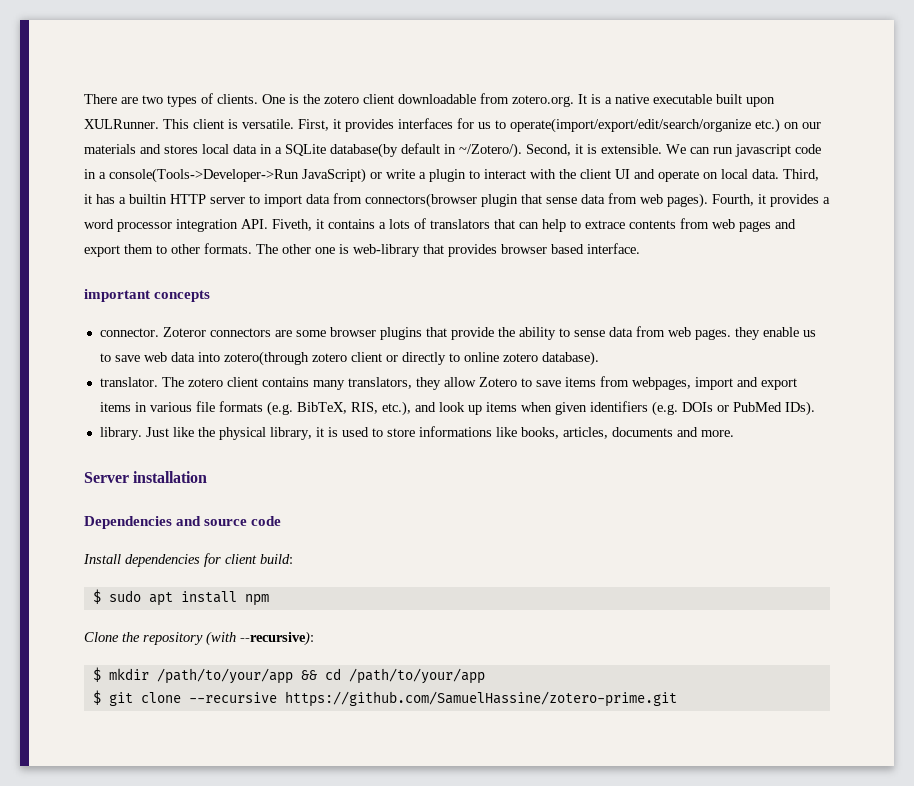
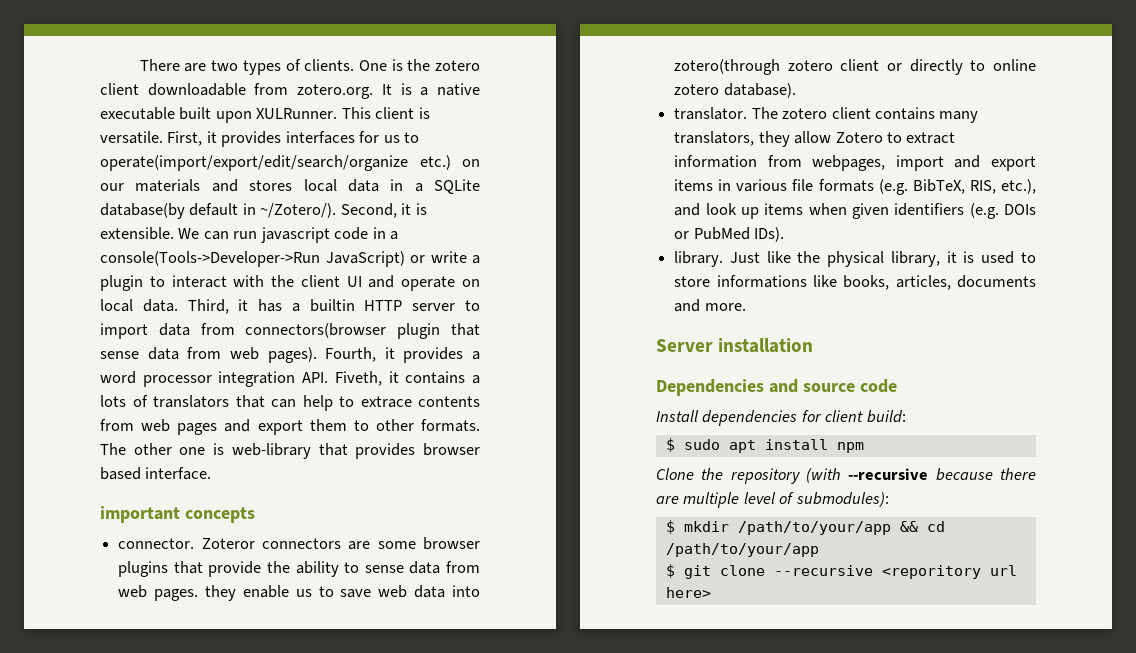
- The zotero client contains many translators, they allow Zotero to save items from webpages, import and export items in various file formats (e.g. BibTeX, RIS, etc.), and look up items when given identifiers (e.g. DOIs or PubMed IDs).
+ The zotero client contains many translators, they allow Zotero to extract information from webpages, import and export items in various file formats (e.g. BibTeX, RIS, etc.), and look up items when given identifiers (e.g. DOIs or PubMed IDs).
- Clone the repository (with --recursive):
+ Clone the repository (with --recursive because there are multiple level of submodules):
- $ git clone --recursive https://github.com/SamuelHassine/zotero-prime.git
+ $ git clone --recursive <reporitory url here>

